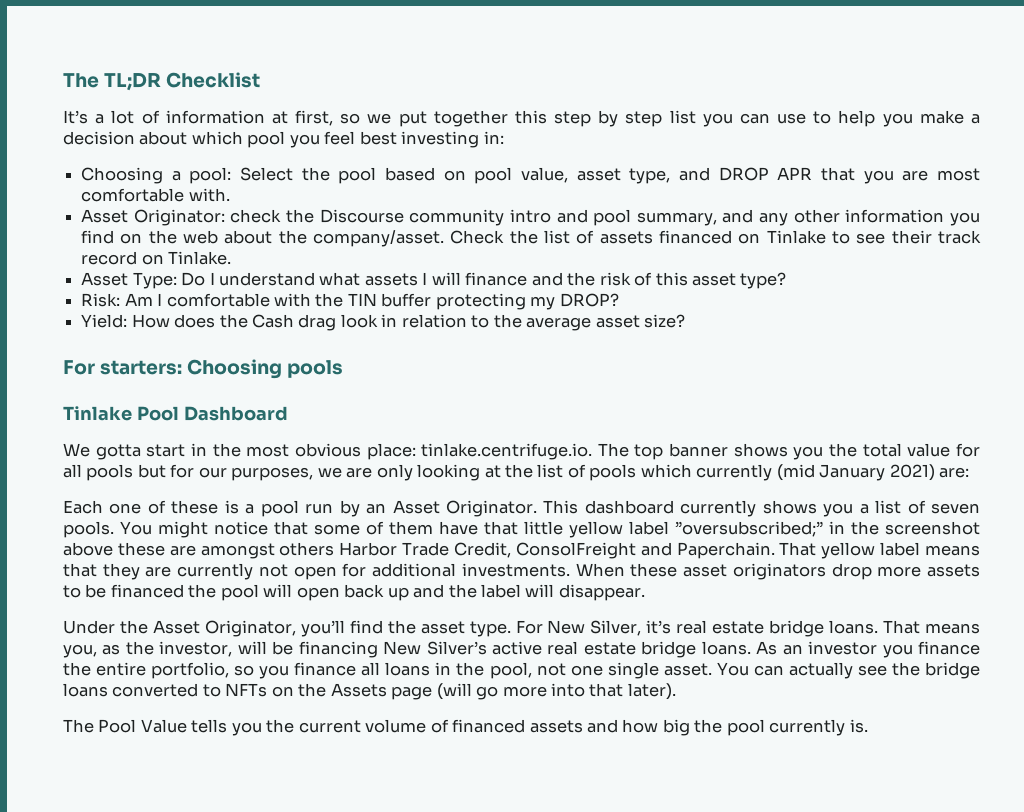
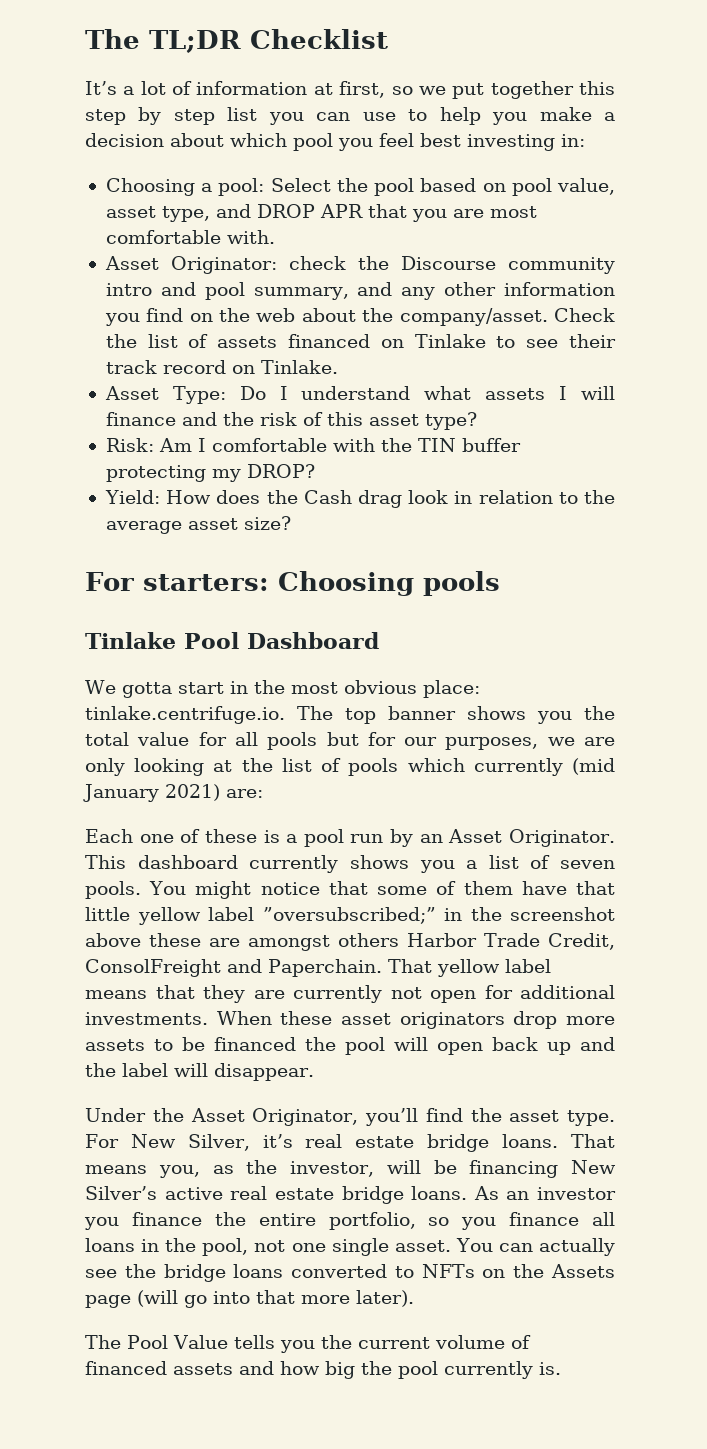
- You can actually see the bridge loans converted to NFTs on the Assets page (will go more into that later).
+ You can actually see the bridge loans converted to NFTs on the Assets page (will go into that more later).

